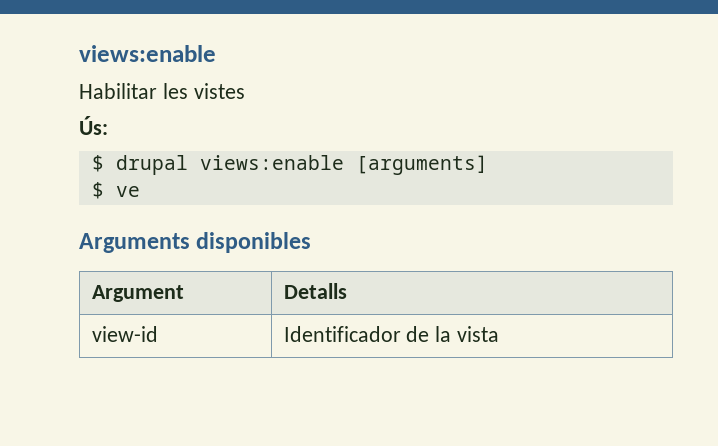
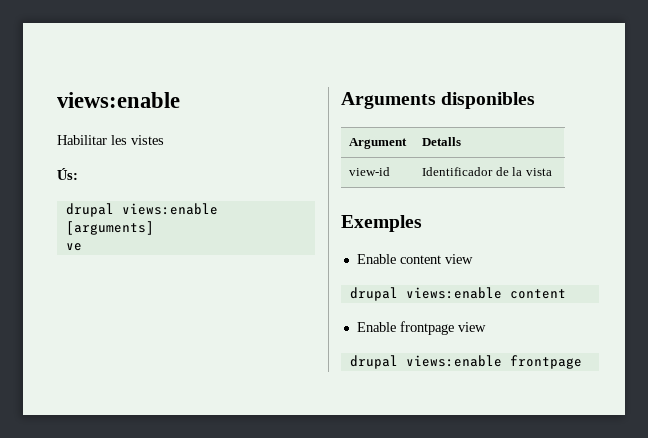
- $ drupal views:enable [arguments]
+ drupal views:enable [arguments]
- $ ve
+ ve
+ Exemples
+ Enable content view
+ drupal views:enable content
+ Enable frontpage view
+ drupal views:enable frontpage

